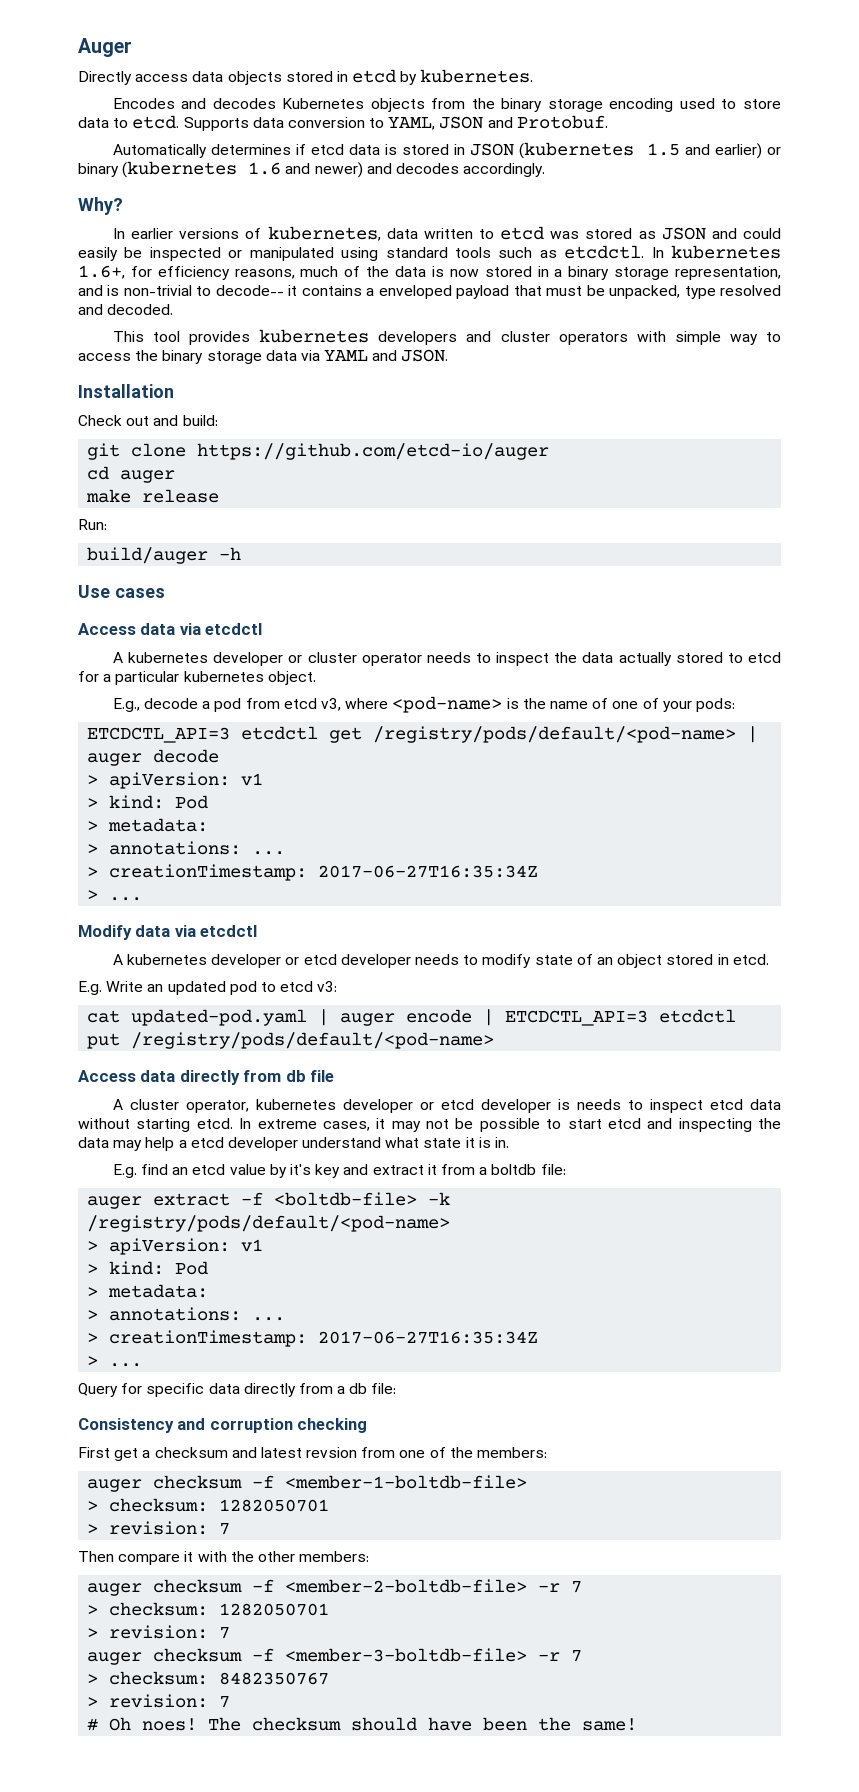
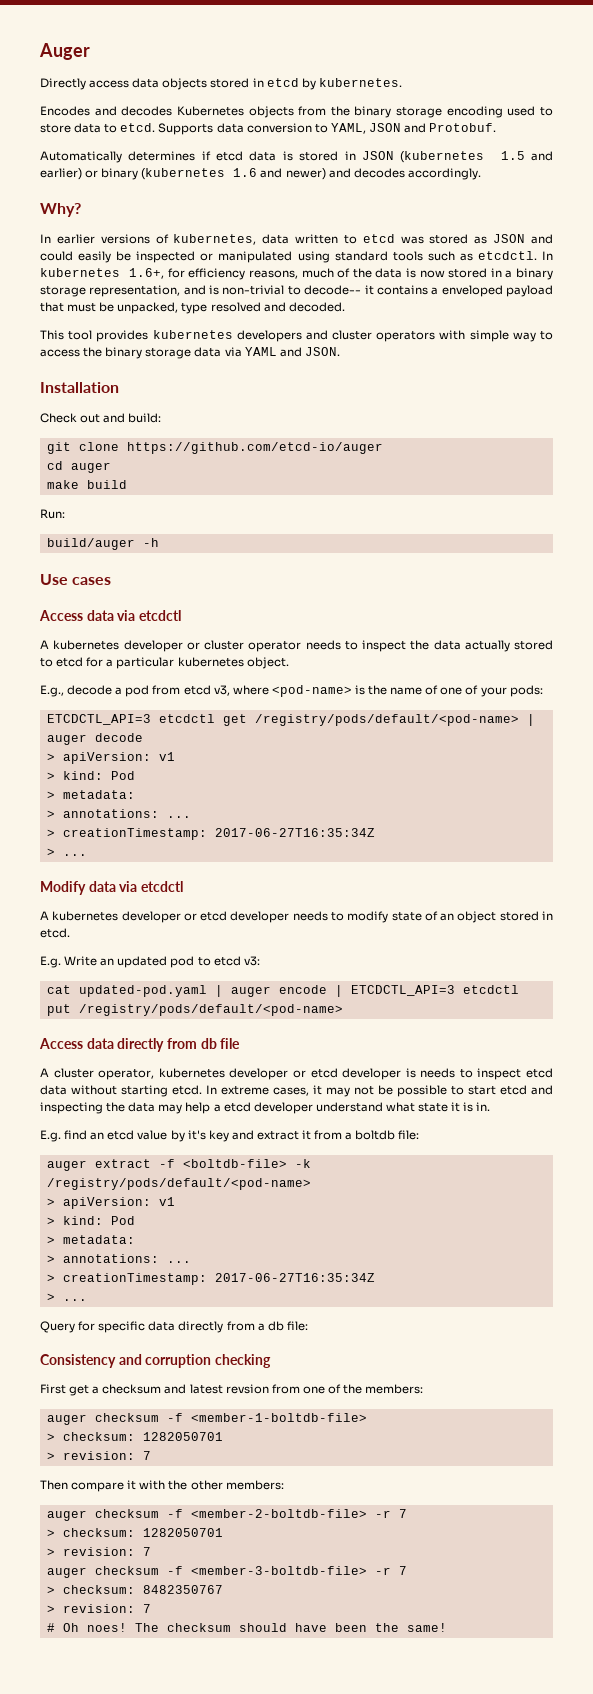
- make release
+ make build

